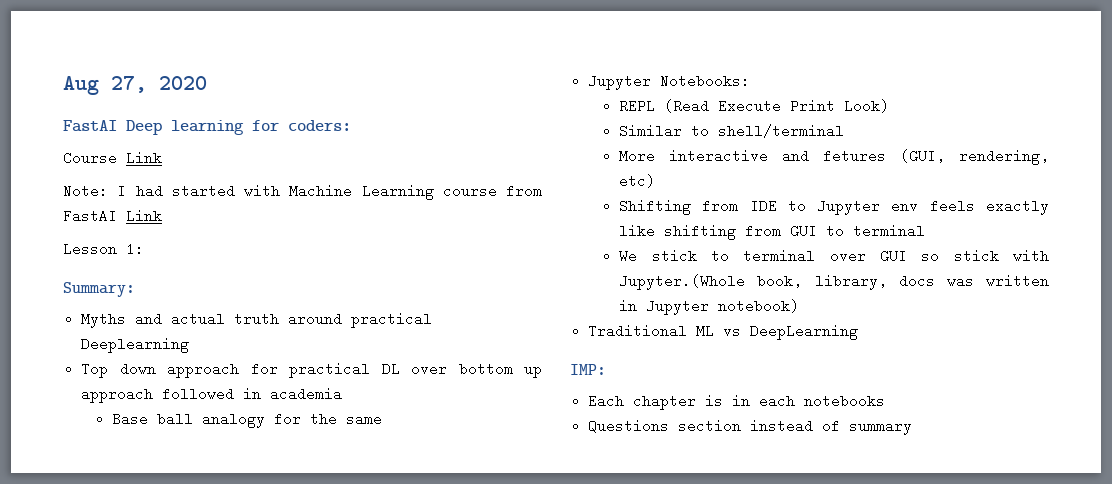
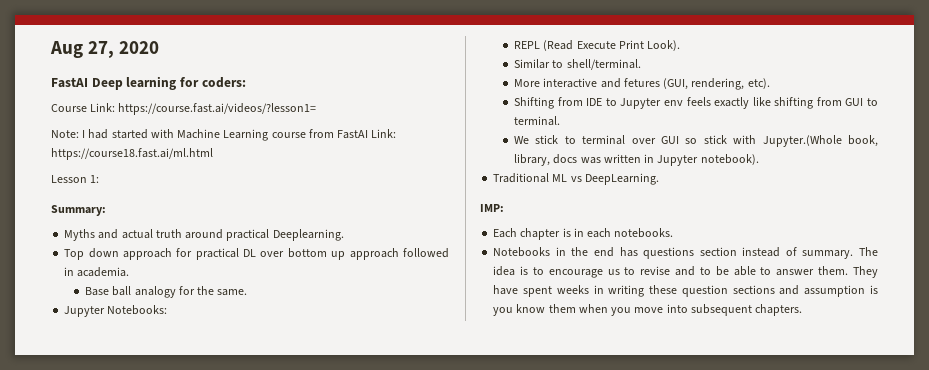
- Course Link
+ Course Link: https://course.fast.ai/videos/?lesson1=
- Note: I had started with Machine Learning course from FastAI Link
+ Note: I had started with Machine Learning course from FastAI Link: https://course18.fast.ai/ml.html
- Myths and actual truth around practical Deeplearning
+ Myths and actual truth around practical Deeplearning.
- Top down approach for practical DL over bottom up approach followed in academia
+ Top down approach for practical DL over bottom up approach followed in academia.
- Base ball analogy for the same
+ Base ball analogy for the same.
- REPL (Read Execute Print Look)
+ REPL (Read Execute Print Look).
- Similar to shell/terminal
+ Similar to shell/terminal.
- More interactive and fetures (GUI, rendering, etc)
+ More interactive and fetures (GUI, rendering, etc).
- Shifting from IDE to Jupyter env feels exactly like shifting from GUI to terminal
+ Shifting from IDE to Jupyter env feels exactly like shifting from GUI to terminal.
- We stick to terminal over GUI so stick with Jupyter.(Whole book, library, docs was written in Jupyter notebook)
+ We stick to terminal over GUI so stick with Jupyter.(Whole book, library, docs was written in Jupyter notebook).
- Traditional ML vs DeepLearning
+ Traditional ML vs DeepLearning.
- Each chapter is in each notebooks
- Questions section instead of summary
+ Each chapter is in each notebooks.
+ Notebooks in the end has questions section instead of summary. The idea is to encourage us to revise and to be able to answer them. They have spent weeks in writing these question sections and assumption is you know them when you move into subsequent chapters.

